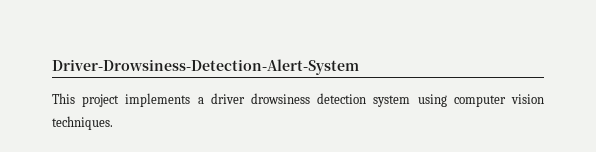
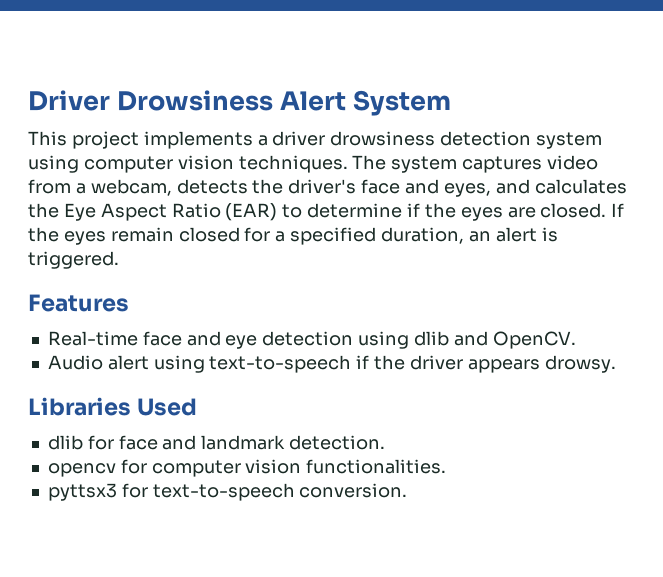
- Driver-Drowsiness-Detection-Alert-System
+ Driver Drowsiness Alert System
+ The system captures video from a webcam, detects the driver's face and eyes, and calculates the Eye Aspect Ratio (EAR) to determine if the eyes are closed. If the eyes remain closed for a specified duration, an alert is triggered.
+ Features
+ Real-time face and eye detection using dlib and OpenCV.
+ Audio alert using text-to-speech if the driver appears drowsy.
+ Libraries Used
+ dlib for face and landmark detection.
+ opencv for computer vision functionalities.
+ pyttsx3 for text-to-speech conversion.

